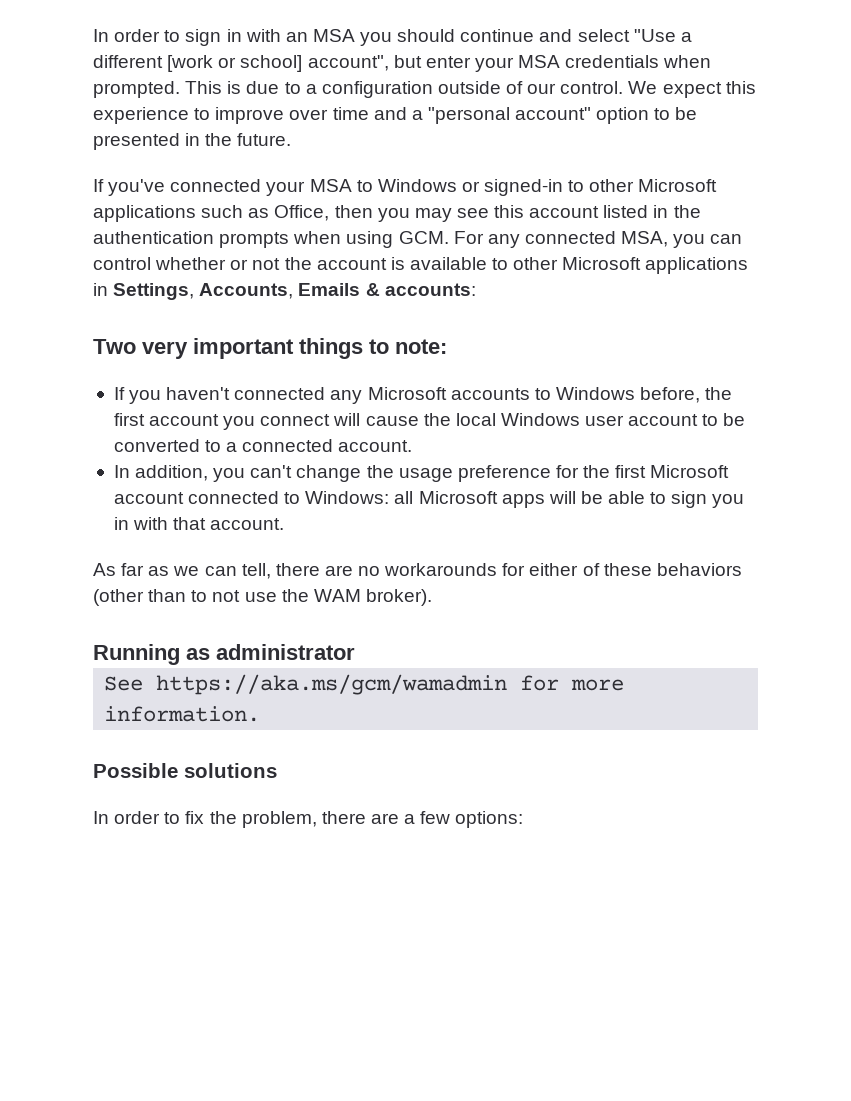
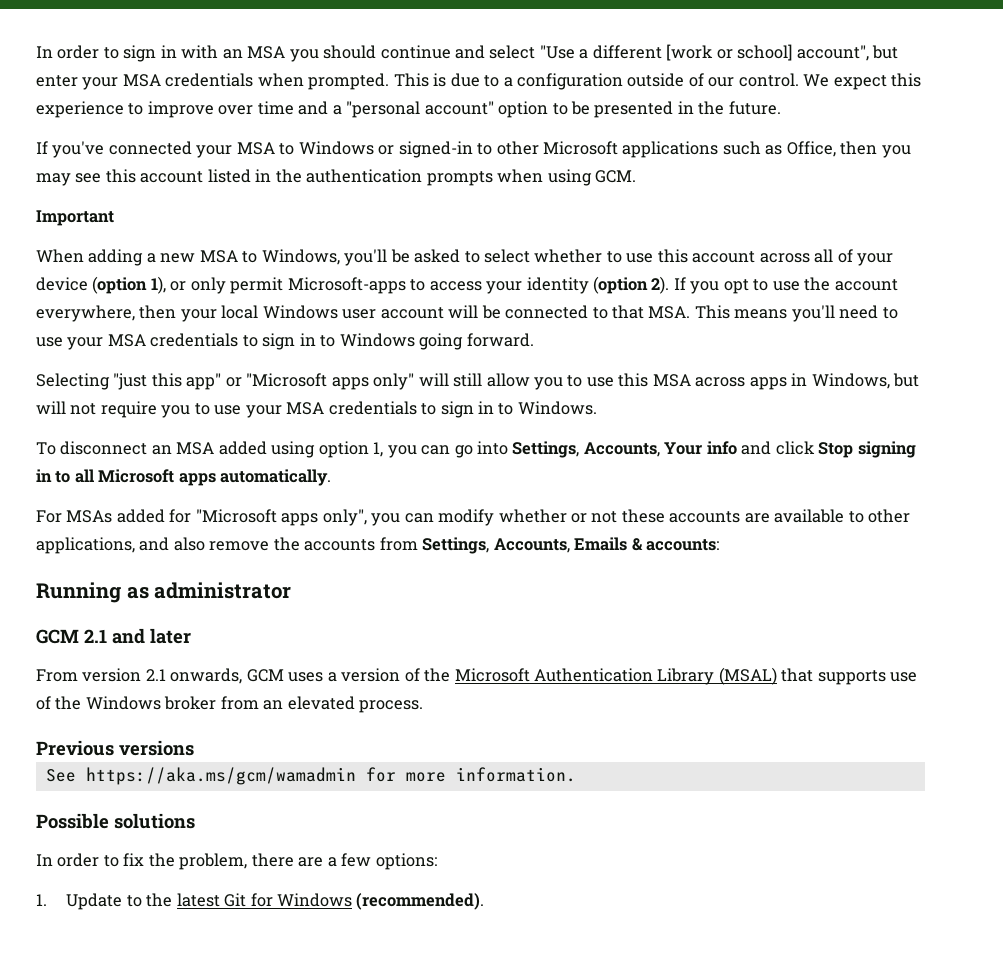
- If you've connected your MSA to Windows or signed-in to other Microsoft applications such as Office, then you may see this account listed in the authentication prompts when using GCM. For any connected MSA, you can control whether or not the account is available to other Microsoft applications in Settings, Accounts, Emails & accounts:
+ If you've connected your MSA to Windows or signed-in to other Microsoft applications such as Office, then you may see this account listed in the authentication prompts when using GCM.
+ Important
+ When adding a new MSA to Windows, you'll be asked to select whether to use this account across all of your device (option 1), or only permit Microsoft-apps to access your identity (option 2). If you opt to use the account everywhere, then your local Windows user account will be connected to that MSA. This means you'll need to use your MSA credentials to sign in to Windows going forward.
+ Selecting "just this app" or "Microsoft apps only" will still allow you to use this MSA across apps in Windows, but will not require you to use your MSA credentials to sign in to Windows.
+ To disconnect an MSA added using option 1, you can go into Settings, Accounts, Your info and click Stop signing in to all Microsoft apps automatically.
+ For MSAs added for "Microsoft apps only", you can modify whether or not these accounts are available to other applications, and also remove the accounts from Settings, Accounts, Emails & accounts:
- Two very important things to note:
- If you haven't connected any Microsoft accounts to Windows before, the first account you connect will cause the local Windows user account to be converted to a connected account.
- In addition, you can't change the usage preference for the first Microsoft account connected to Windows: all Microsoft apps will be able to sign you in with that account.
- As far as we can tell, there are no workarounds for either of these behaviors (other than to not use the WAM broker).
  Running as administrator
+ GCM 2.1 and later
+ From version 2.1 onwards, GCM uses a version of the Microsoft Authentication Library (MSAL) that supports use of the Windows broker from an elevated process.
+ Previous versions
+ 1. Update to the latest Git for Windows (recommended).

